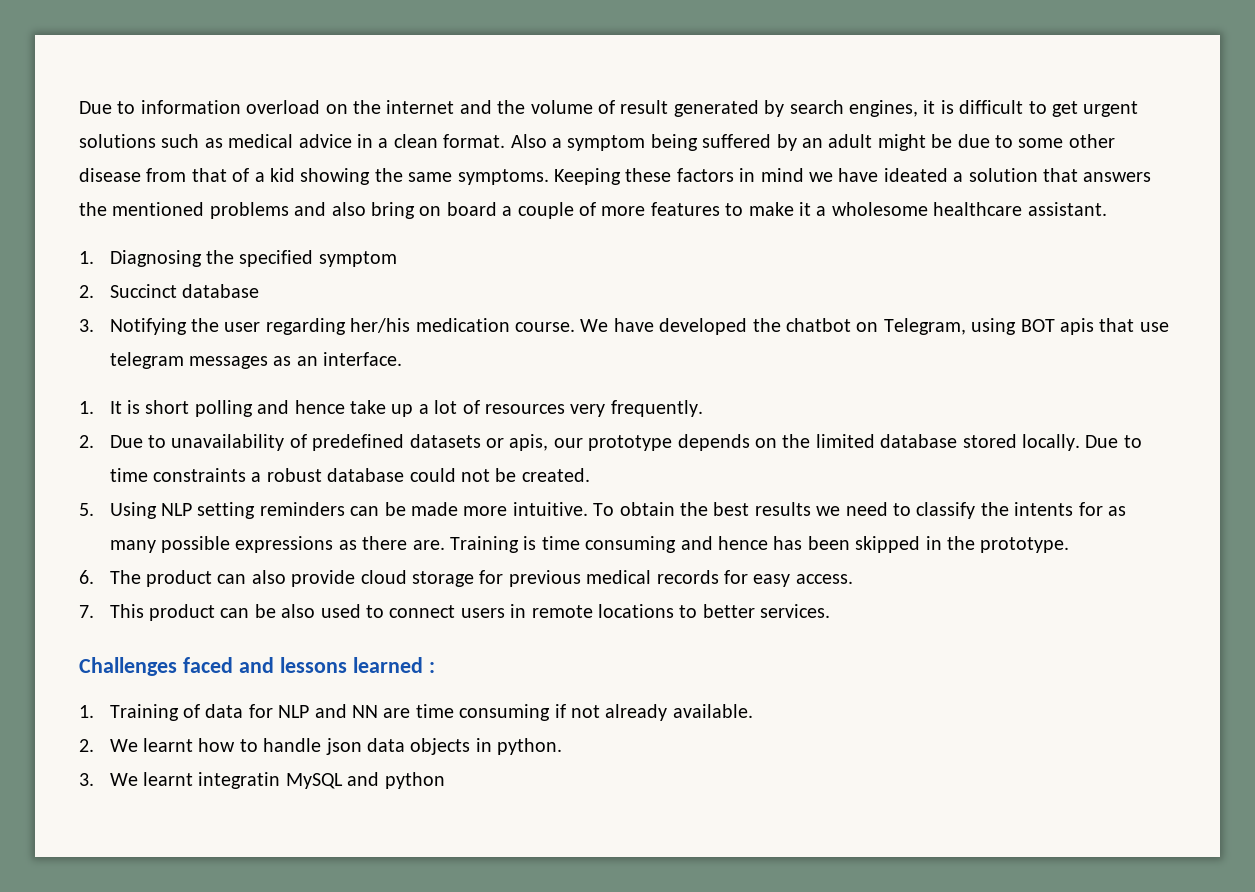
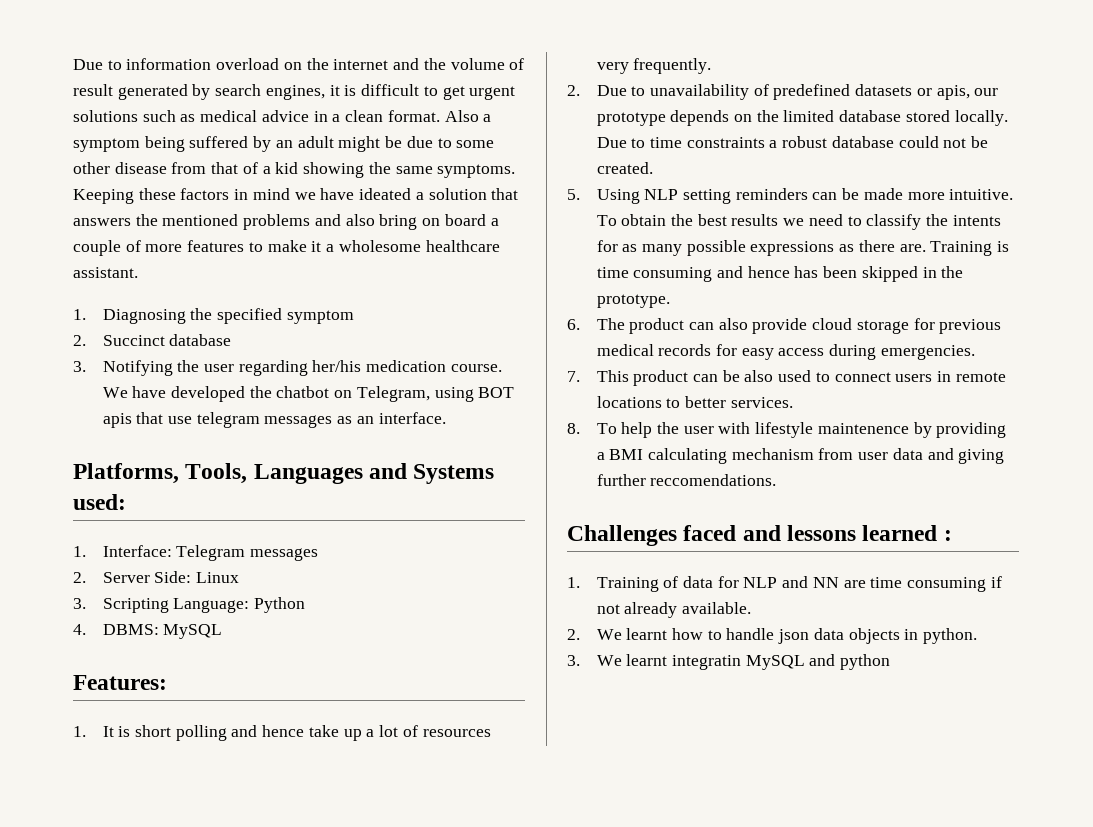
+ Platforms, Tools, Languages and Systems used:
+ 1. Interface: Telegram messages
+ 2. Server Side: Linux
+ 3. Scripting Language: Python
+ 4. DBMS: MySQL
+ Features:
- 6. The product can also provide cloud storage for previous medical records for easy access.
+ 6. The product can also provide cloud storage for previous medical records for easy access during emergencies.
+ 8. To help the user with lifestyle maintenence by providing a BMI calculating mechanism from user data and giving further reccomendations.

